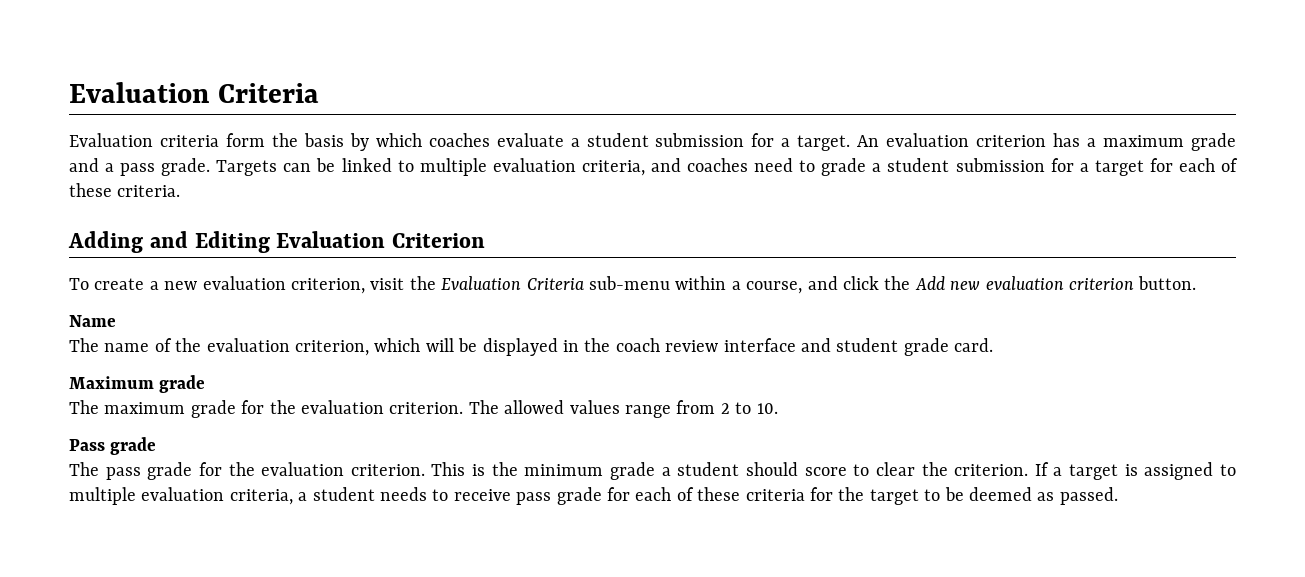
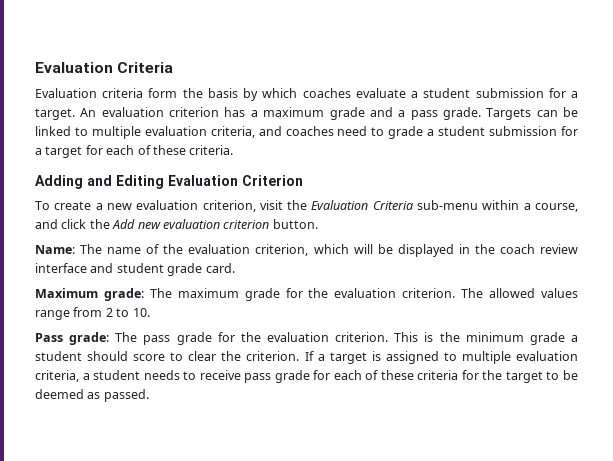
- Name
- The name of the evaluation criterion, which will be displayed in the coach review interface and student grade card.
+ Name: The name of the evaluation criterion, which will be displayed in the coach review interface and student grade card.
- Maximum grade
- The maximum grade for the evaluation criterion.
+ Maximum grade: The maximum grade for the evaluation criterion.
- Pass grade
- The pass grade for the evaluation criterion.
+ Pass grade: The pass grade for the evaluation criterion.

